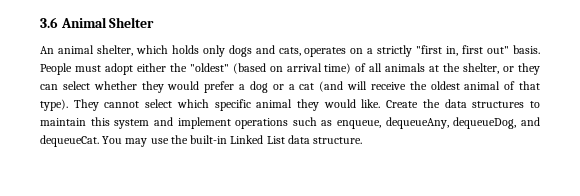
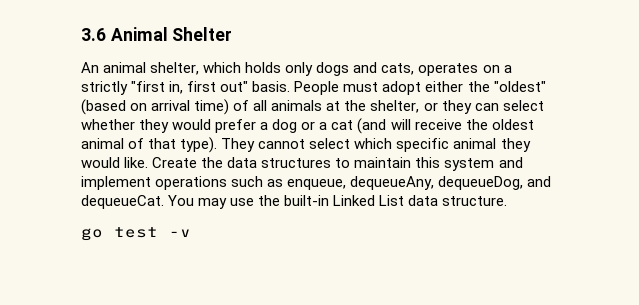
+ go test -v

